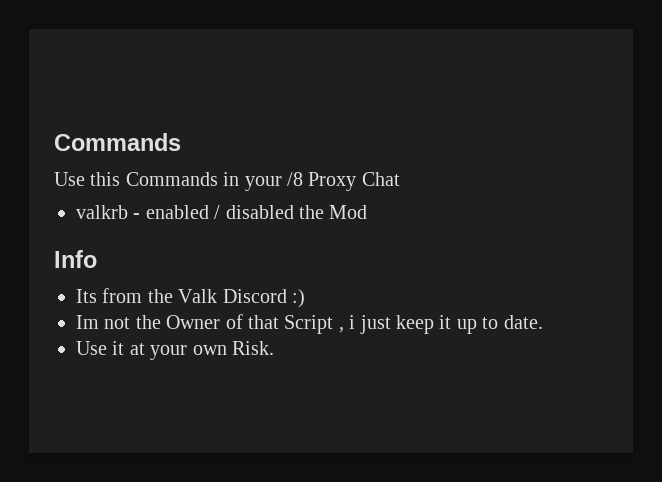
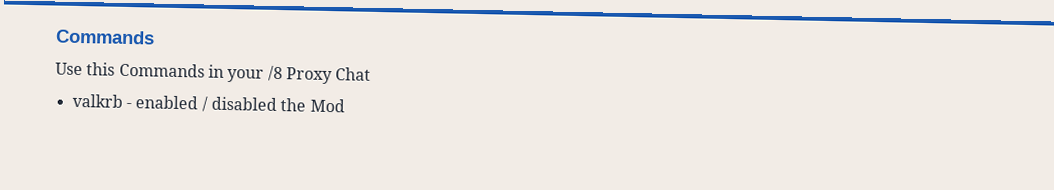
- Info
- Its from the Valk Discord :)
- Im not the Owner of that Script , i just keep it up to date.
- Use it at your own Risk.

